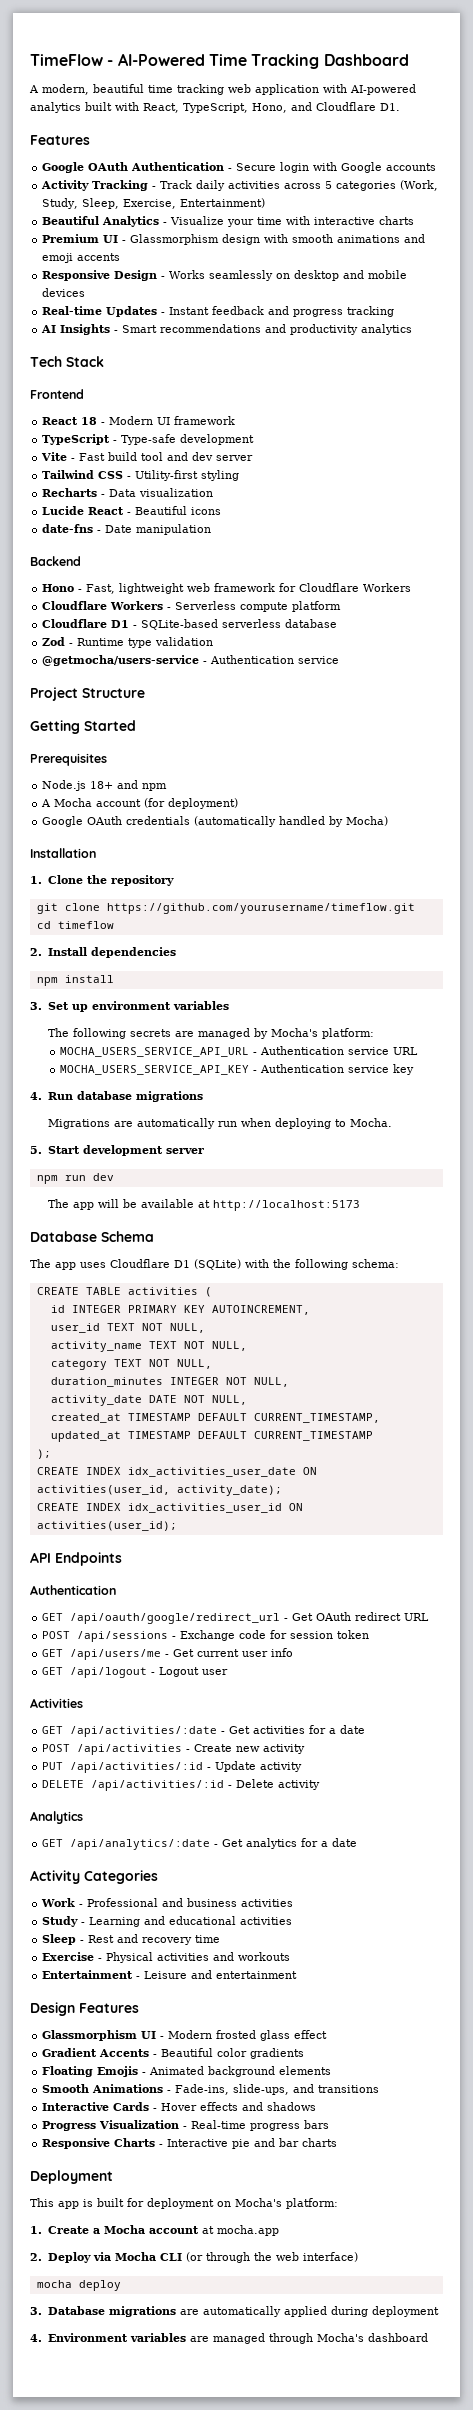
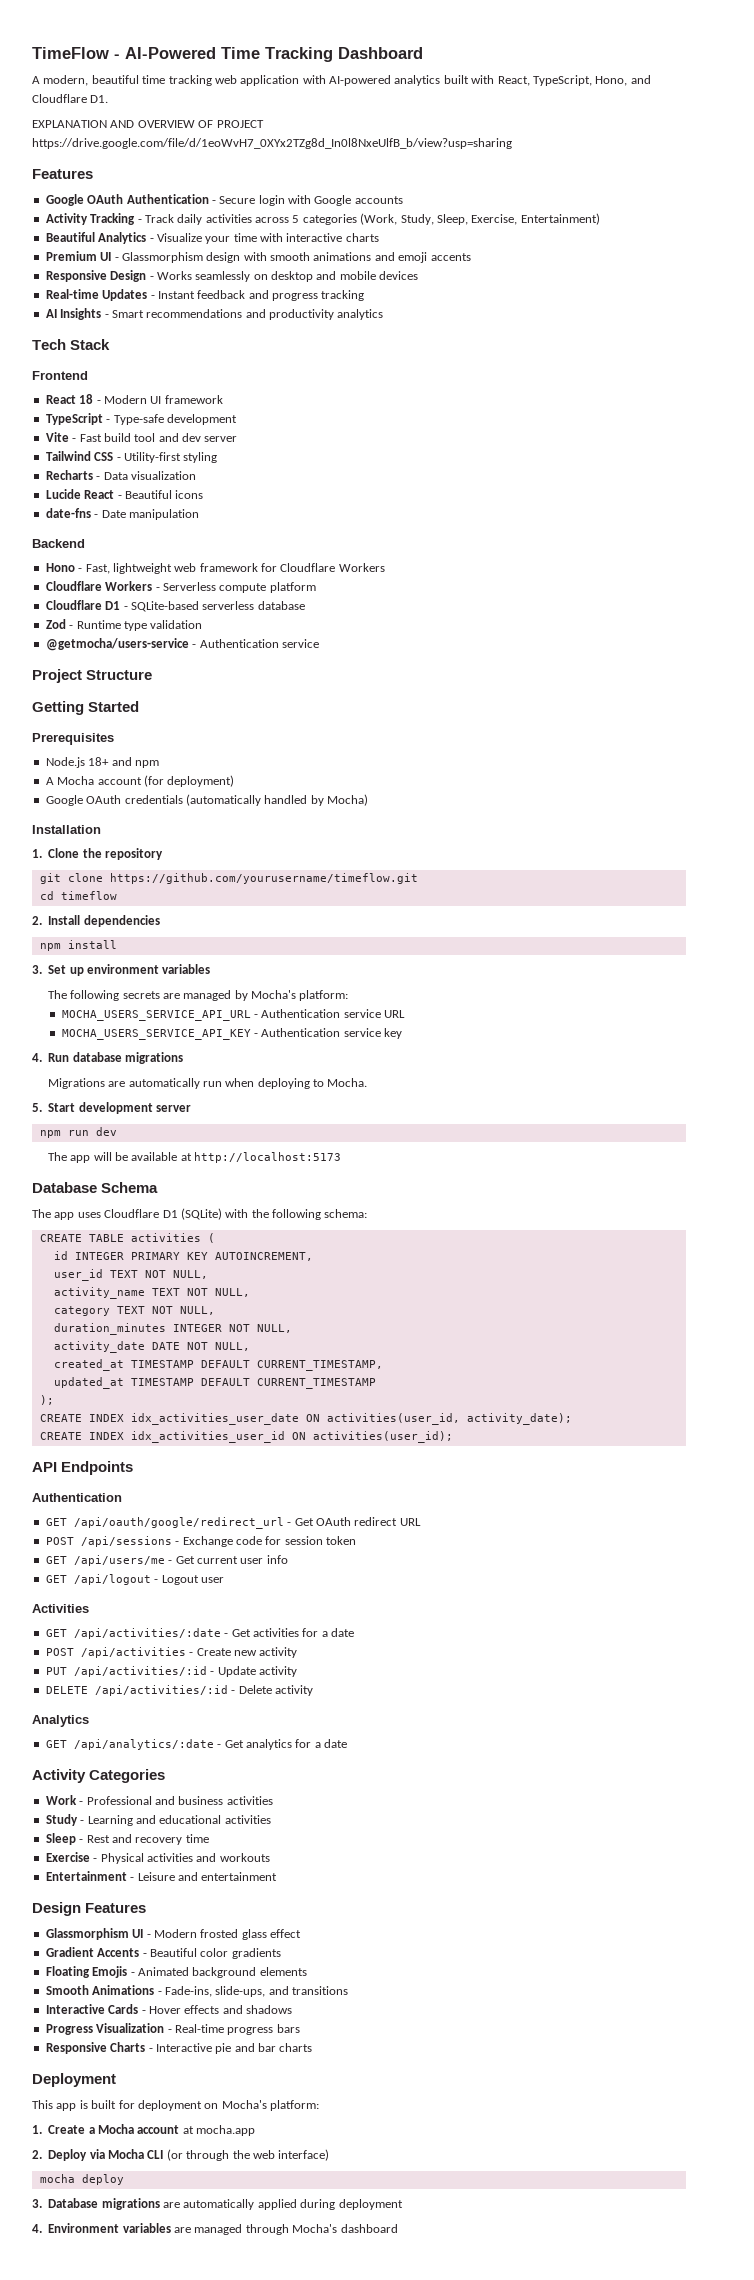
+ EXPLANATION AND OVERVIEW OF PROJECT https://drive.google.com/file/d/1eoWvH7_0XYx2TZg8d_In0l8NxeUlfB_b/view?usp=sharing

